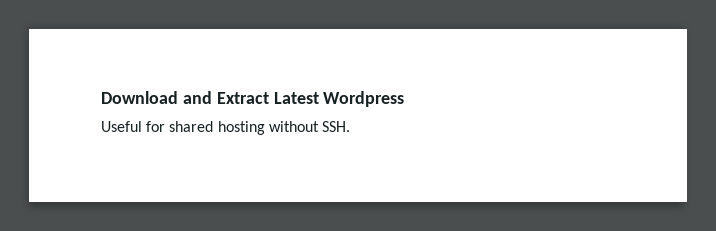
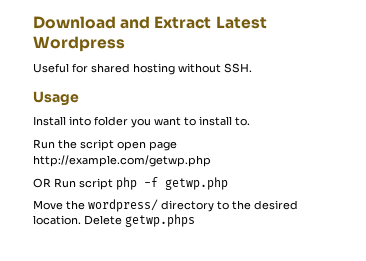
+ Usage
+ Install into folder you want to install to.
+ Run the script open page http://example.com/getwp.php
+ OR Run script php -f getwp.php
+ Move the wordpress/ directory to the desired location. Delete getwp.phps

